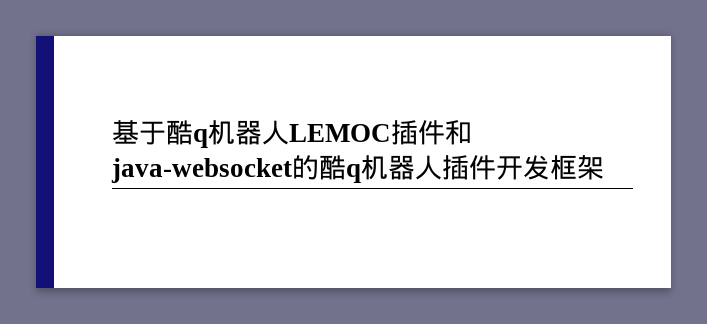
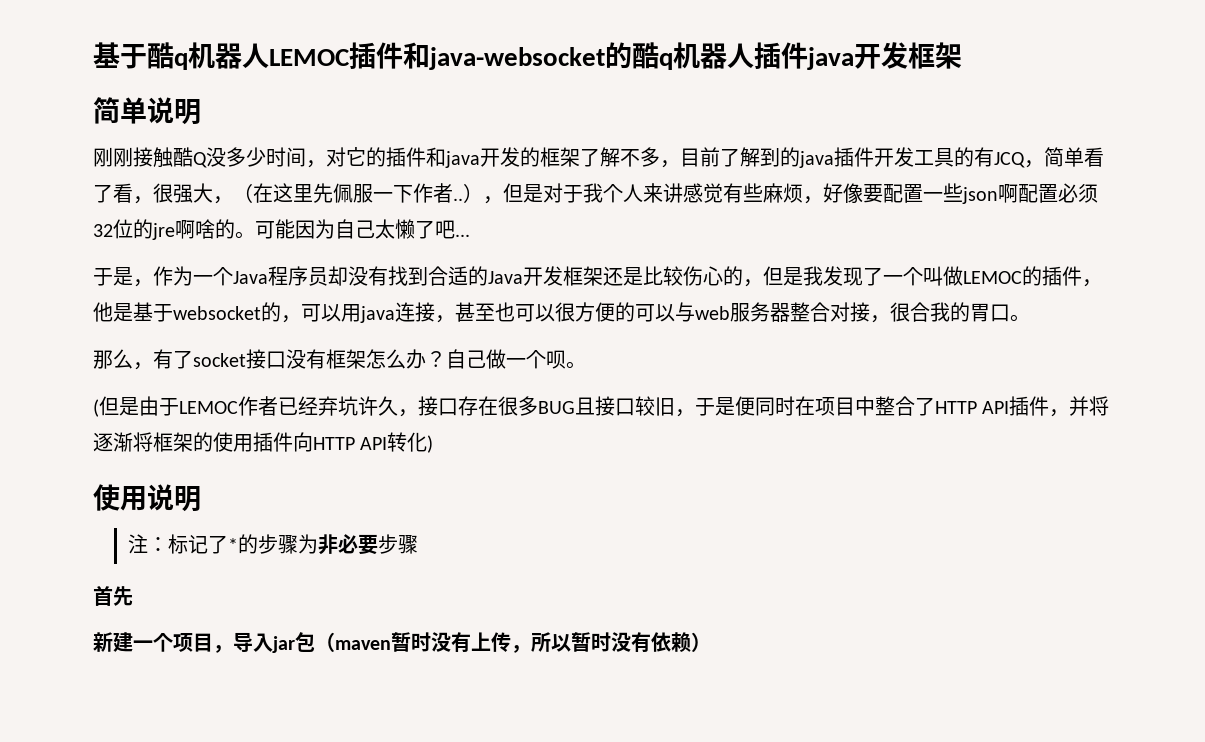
- 基于酷q机器人LEMOC插件和java-websocket的酷q机器人插件开发框架
+ 基于酷q机器人LEMOC插件和java-websocket的酷q机器人插件java开发框架
+ 简单说明
+ 刚刚接触酷Q没多少时间，对它的插件和java开发的框架了解不多，目前了解到的java插件开发工具的有JCQ，简单看了看，很强大，（在这里先佩服一下作者..），但是对于我个人来讲感觉有些麻烦，好像要配置一些json啊配置必须32位的jre啊啥的。可能因为自己太懒了吧...
+ 于是，作为一个Java程序员却没有找到合适的Java开发框架还是比较伤心的，但是我发现了一个叫做LEMOC的插件，他是基于websocket的，可以用java连接，甚至也可以很方便的可以与web服务器整合对接，很合我的胃口。
+ 那么，有了socket接口没有框架怎么办？自己做一个呗。
+ (但是由于LEMOC作者已经弃坑许久，接口存在很多BUG且接口较旧，于是便同时在项目中整合了HTTP API插件，并将逐渐将框架的使用插件向HTTP API转化)
+ 使用说明
+ 注：标记了*的步骤为非必要步骤
+ 首先
+ 新建一个项目，导入jar包（maven暂时没有上传，所以暂时没有依赖）

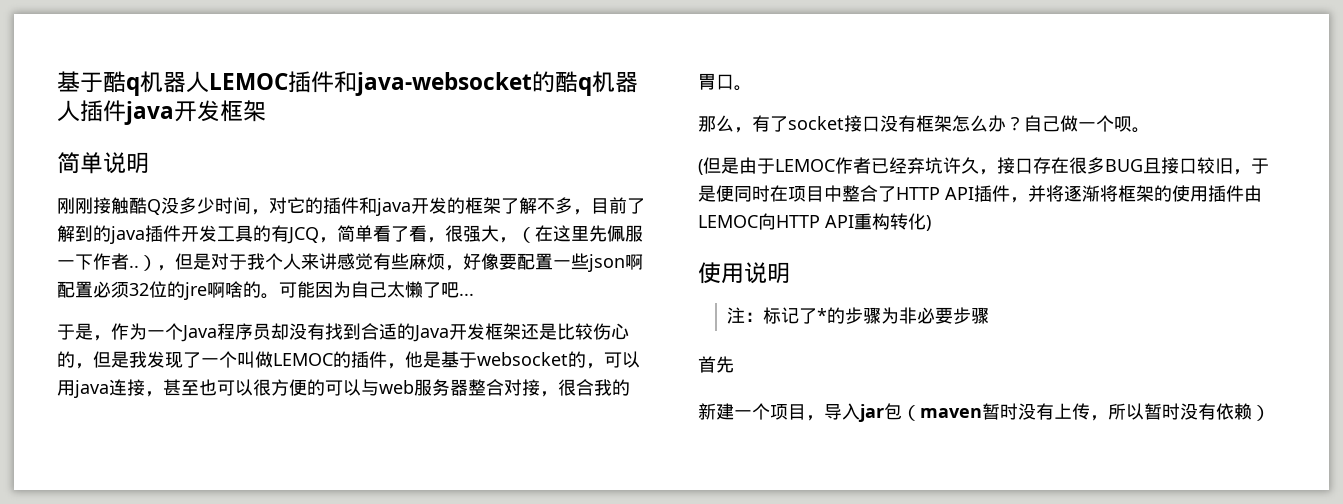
- (但是由于LEMOC作者已经弃坑许久，接口存在很多BUG且接口较旧，于是便同时在项目中整合了HTTP API插件，并将逐渐将框架的使用插件向HTTP API转化)
+ (但是由于LEMOC作者已经弃坑许久，接口存在很多BUG且接口较旧，于是便同时在项目中整合了HTTP API插件，并将逐渐将框架的使用插件由LEMOC向HTTP API重构转化)

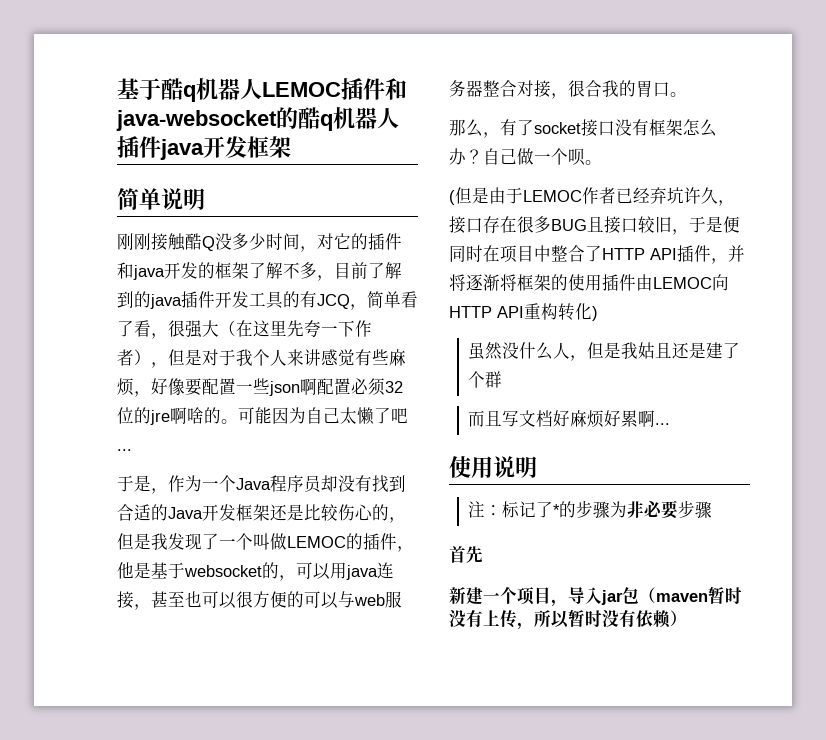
- 刚刚接触酷Q没多少时间，对它的插件和java开发的框架了解不多，目前了解到的java插件开发工具的有JCQ，简单看了看，很强大，（在这里先佩服一下作者..），但是对于我个人来讲感觉有些麻烦，好像要配置一些json啊配置必须32位的jre啊啥的。
+ 刚刚接触酷Q没多少时间，对它的插件和java开发的框架了解不多，目前了解到的java插件开发工具的有JCQ，简单看了看，很强大（在这里先夸一下作者），但是对于我个人来讲感觉有些麻烦，好像要配置一些json啊配置必须32位的jre啊啥的。
+ 虽然没什么人，但是我姑且还是建了个群
+ 而且写文档好麻烦好累啊...

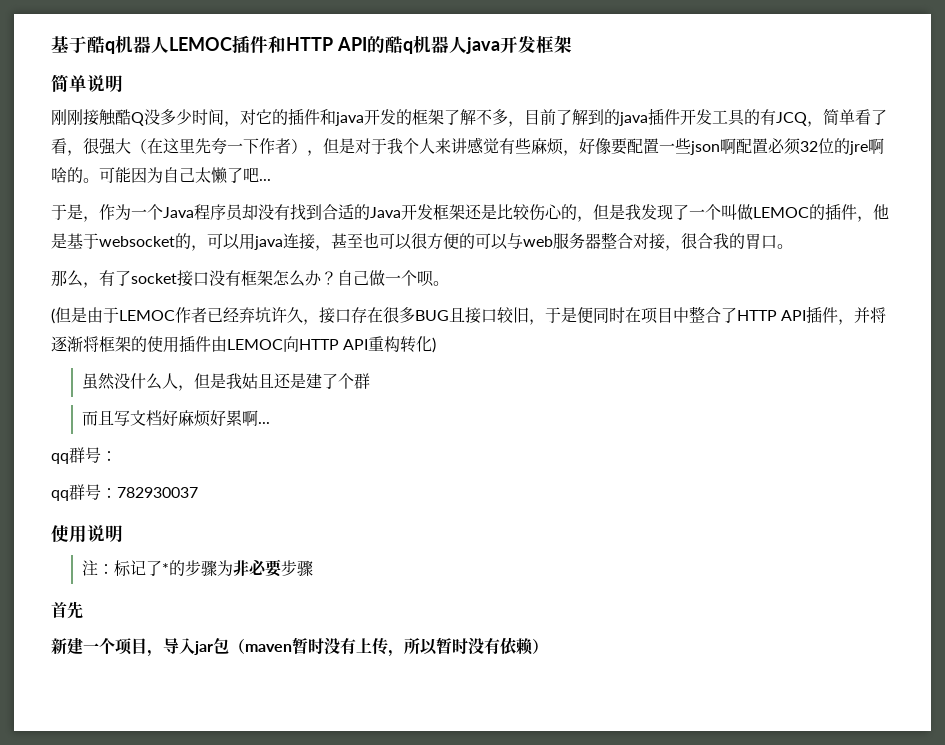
- 基于酷q机器人LEMOC插件和java-websocket的酷q机器人插件java开发框架
+ 基于酷q机器人LEMOC插件和HTTP API的酷q机器人java开发框架
  而且写文档好麻烦好累啊...
+ qq群号：
+ qq群号：782930037

